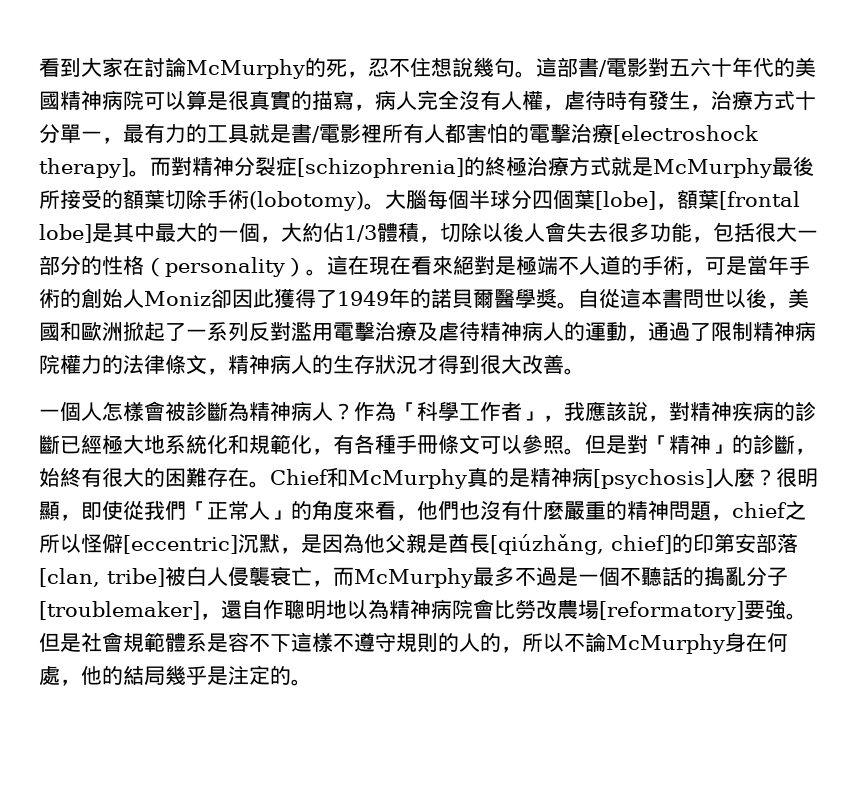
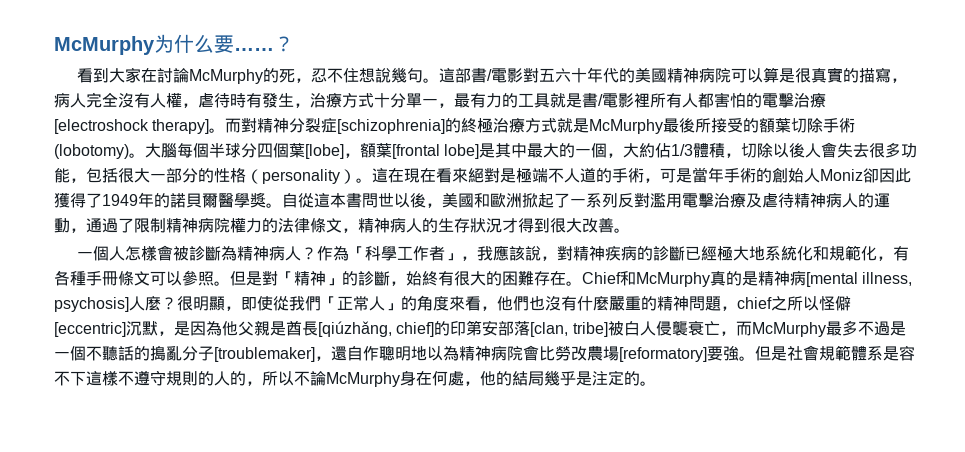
+ McMurphy为什么要……？
- Chief和McMurphy真的是精神病[psychosis]人麼？
+ Chief和McMurphy真的是精神病[mental illness, psychosis]人麼？

